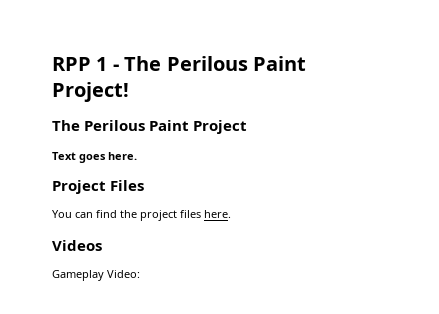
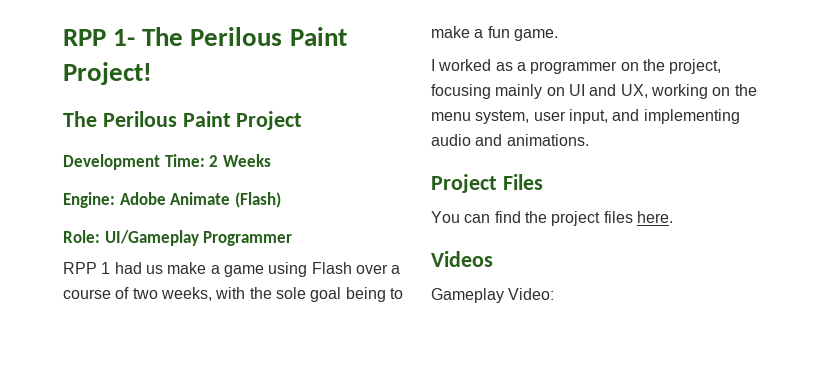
- RPP 1 - The Perilous Paint Project!
+ RPP 1- The Perilous Paint Project!
- Text goes here.
+ Development Time: 2 Weeks
+ Engine: Adobe Animate (Flash)
+ Role: UI/Gameplay Programmer
+ RPP 1 had us make a game using Flash over a course of two weeks, with the sole goal being to make a fun game.
+ I worked as a programmer on the project, focusing mainly on UI and UX, working on the menu system, user input, and implementing audio and animations.

